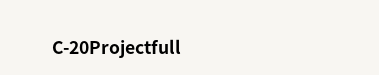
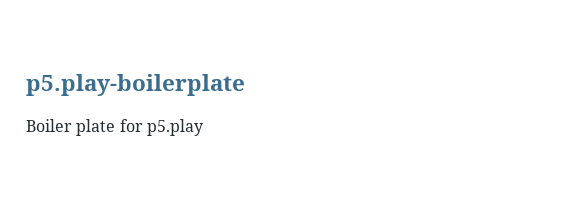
- C-20Projectfull
+ p5.play-boilerplate
+ Boiler plate for p5.play

